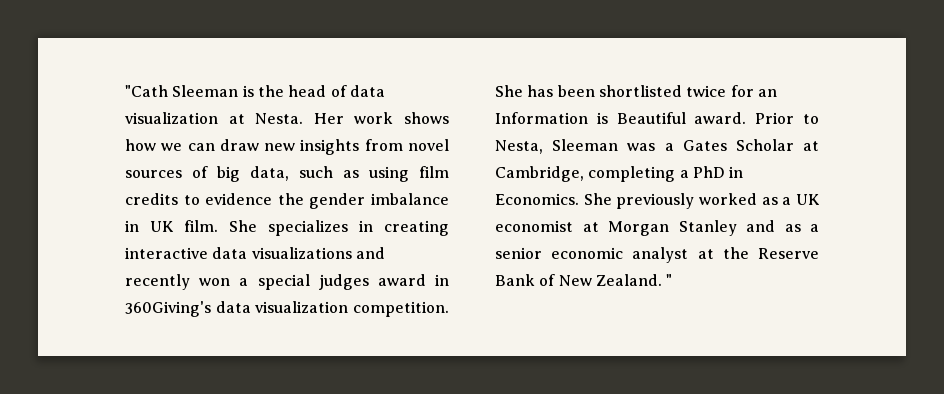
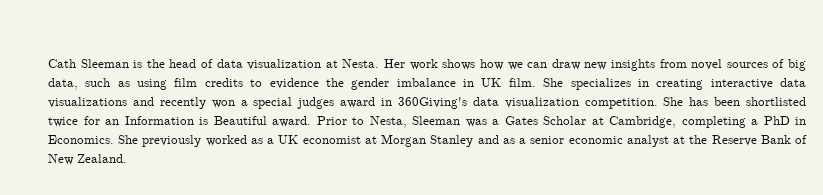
- "Cath Sleeman is the head of data visualization at Nesta.
+ Cath Sleeman is the head of data visualization at Nesta.
- "

